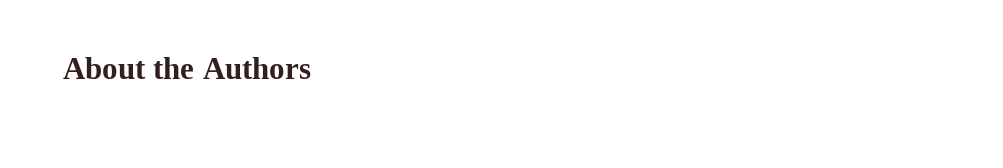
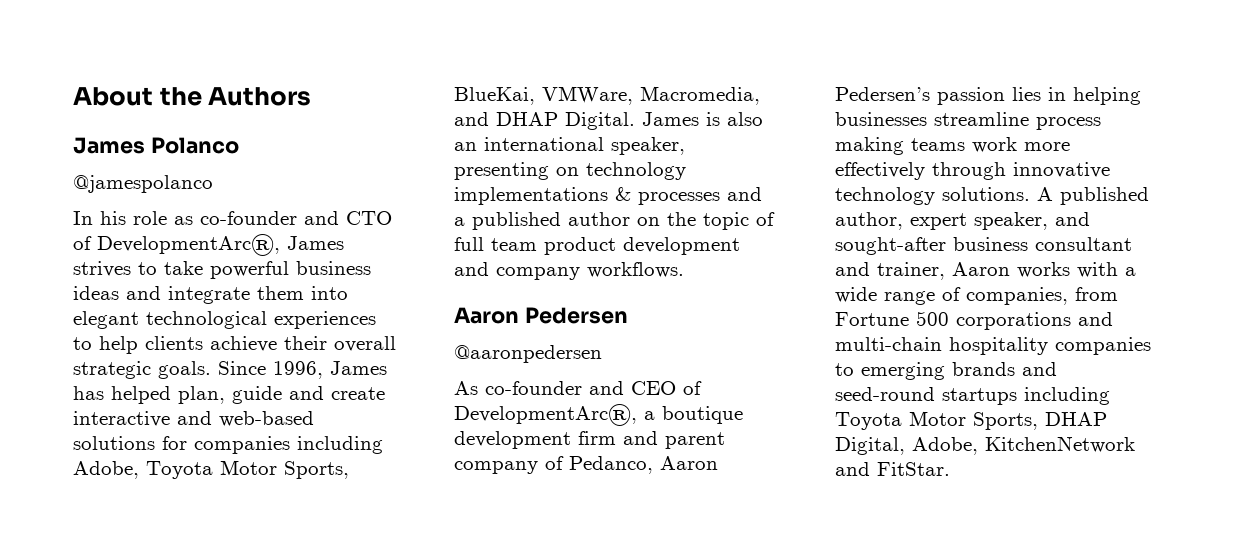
+ James Polanco
+ @jamespolanco
+ In his role as co-founder and CTO of DevelopmentArc®, James strives to take powerful business ideas and integrate them into elegant technological experiences to help clients achieve their overall strategic goals. Since 1996, James has helped plan, guide and create interactive and web-based solutions for companies including Adobe, Toyota Motor Sports, BlueKai, VMWare, Macromedia, and DHAP Digital. James is also an international speaker, presenting on technology implementations & processes and a published author on the topic of full team product development and company workflows.
+ Aaron Pedersen
+ @aaronpedersen
+ As co-founder and CEO of DevelopmentArc®, a boutique development firm and parent company of Pedanco, Aaron Pedersen’s passion lies in helping businesses streamline process making teams work more effectively through innovative technology solutions. A published author, expert speaker, and sought-after business consultant and trainer, Aaron works with a wide range of companies, from Fortune 500 corporations and multi-chain hospitality companies to emerging brands and seed-round startups including Toyota Motor Sports, DHAP Digital, Adobe, KitchenNetwork and FitStar.

